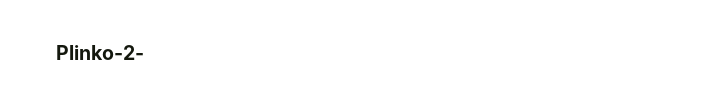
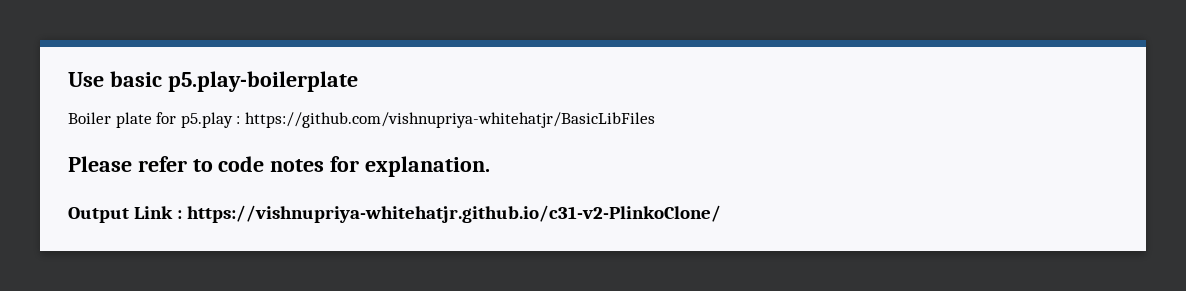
- Plinko-2-
+ Use basic p5.play-boilerplate
+ Boiler plate for p5.play : https://github.com/vishnupriya-whitehatjr/BasicLibFiles
+ Please refer to code notes for explanation.
+ Output Link : https://vishnupriya-whitehatjr.github.io/c31-v2-PlinkoClone/

